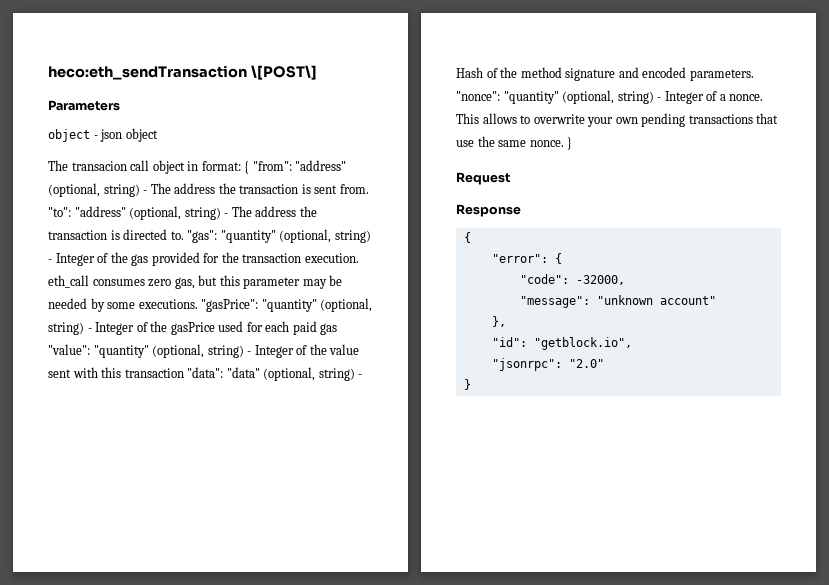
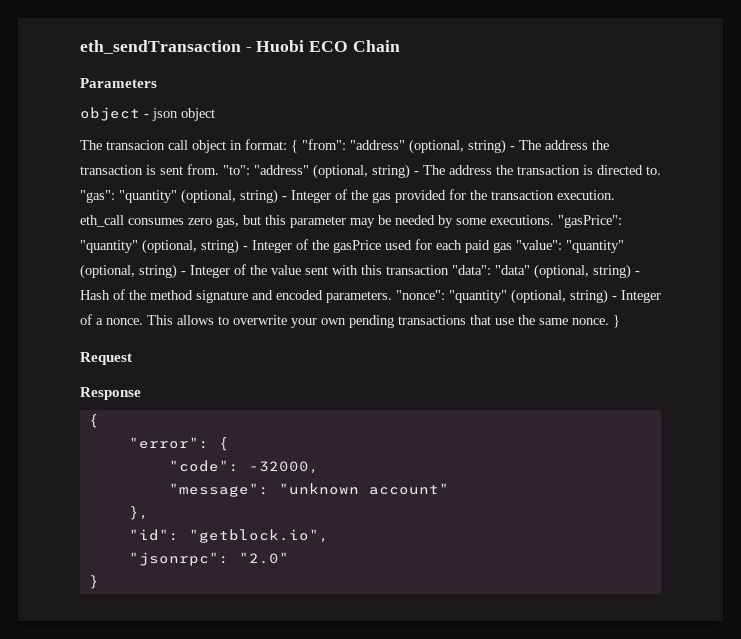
- heco:eth_sendTransaction \[POST\]
+ eth_sendTransaction - Huobi ECO Chain

